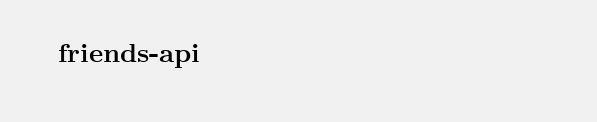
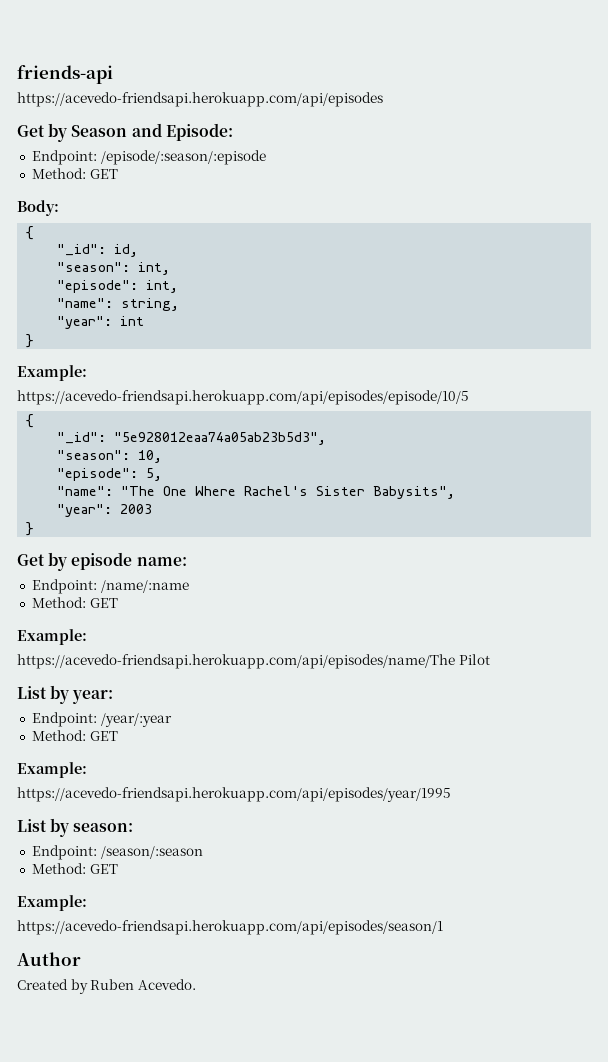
+ https://acevedo-friendsapi.herokuapp.com/api/episodes
+ Get by Season and Episode:
+ Endpoint: /episode/:season/:episode
+ Method: GET
+ Body:
+ {
+ "_id": id,
+ "season": int,
+ "episode": int,
+ "name": string,
+ "year": int
+ }
+ Example:
+ https://acevedo-friendsapi.herokuapp.com/api/episodes/episode/10/5
+ {
+ "_id": "5e928012eaa74a05ab23b5d3",
+ "season": 10,
+ "episode": 5,
+ "name": "The One Where Rachel's Sister Babysits",
+ "year": 2003
+ }
+ Get by episode name:
+ Endpoint: /name/:name
+ Method: GET
+ Example:
+ https://acevedo-friendsapi.herokuapp.com/api/episodes/name/The Pilot
+ List by year:
+ Endpoint: /year/:year
+ Method: GET
+ Example:
+ https://acevedo-friendsapi.herokuapp.com/api/episodes/year/1995
+ List by season:
+ Endpoint: /season/:season
+ Method: GET
+ Example:
+ https://acevedo-friendsapi.herokuapp.com/api/episodes/season/1
+ Author
+ Created by Ruben Acevedo.

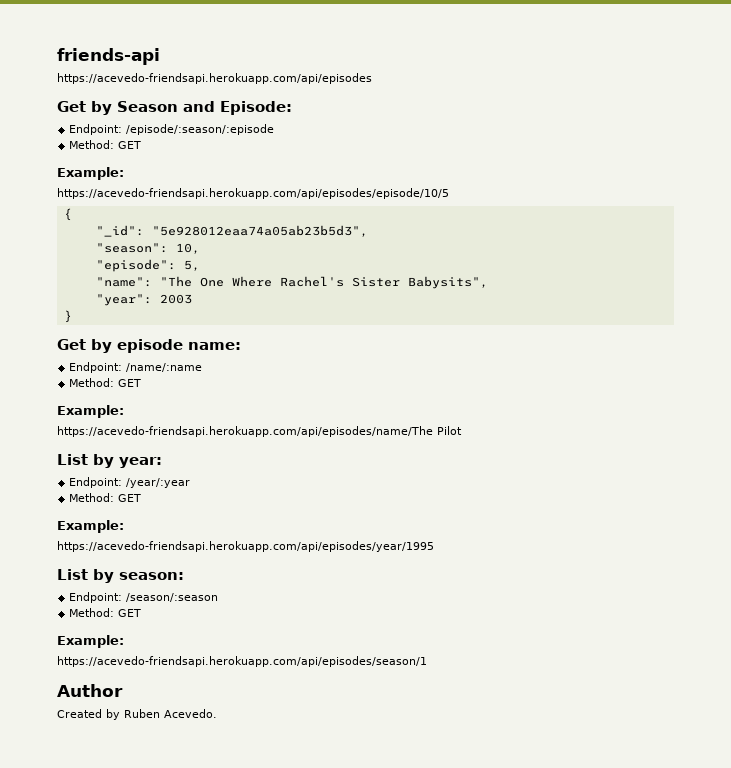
- Body:
- {
- "_id": id,
- "season": int,
- "episode": int,
- "name": string,
- "year": int
- }

